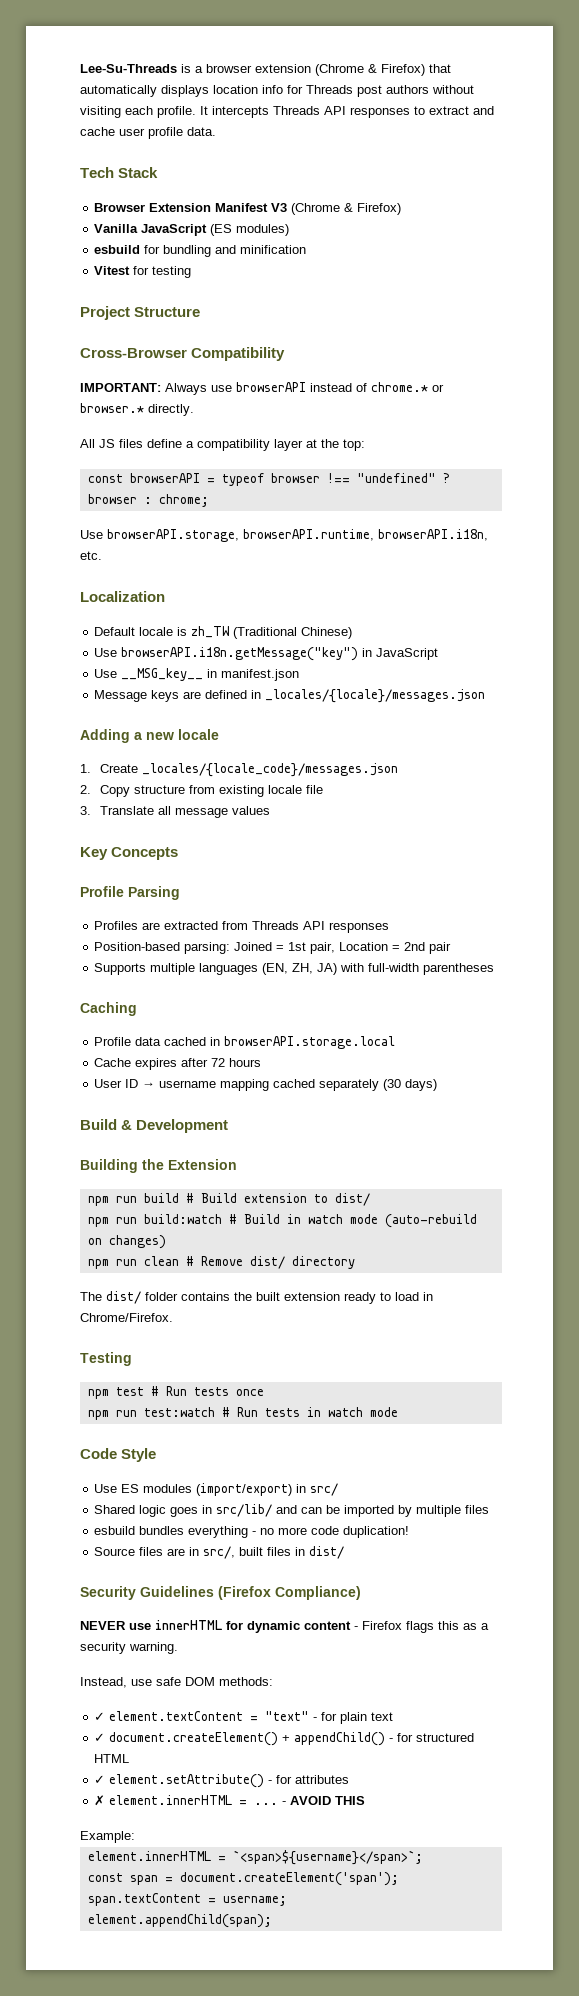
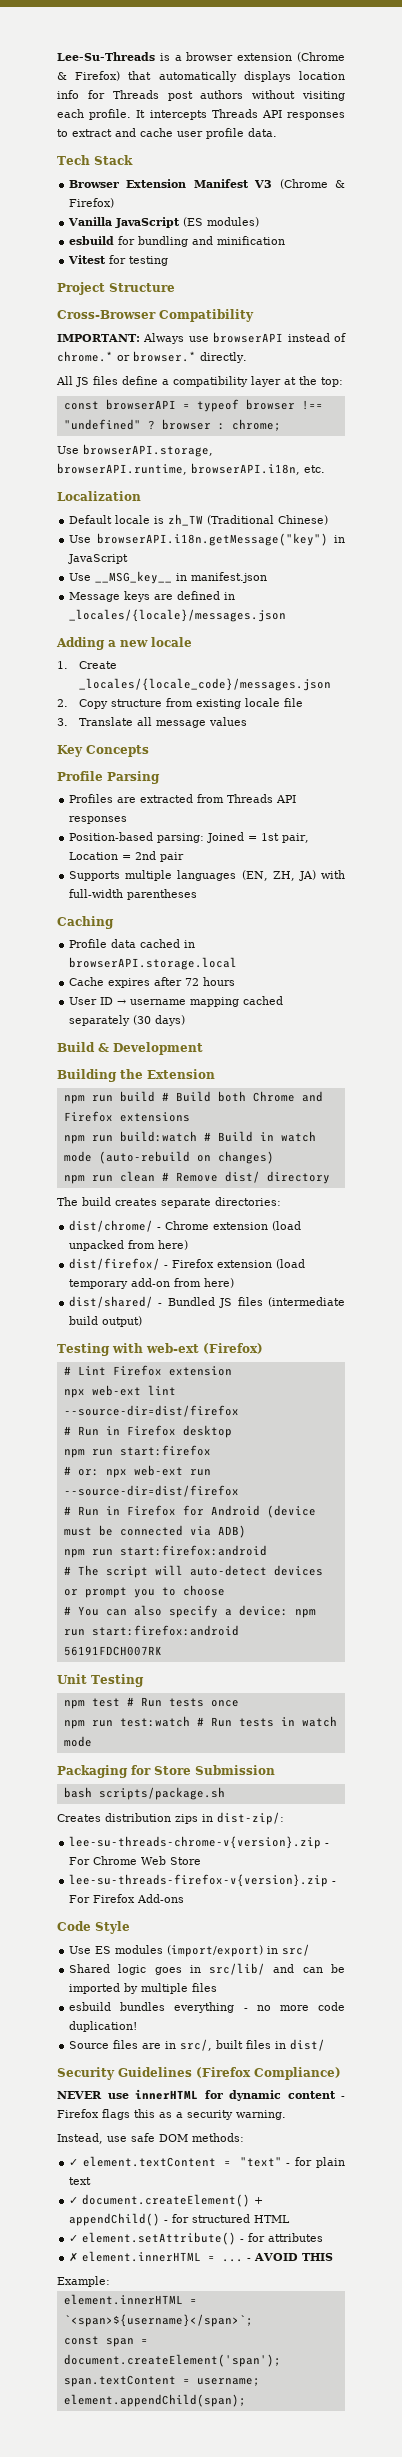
- npm run build # Build extension to dist/
+ npm run build # Build both Chrome and Firefox extensions
- The dist/ folder contains the built extension ready to load in Chrome/Firefox.
- Testing
+ The build creates separate directories:
+ dist/chrome/ - Chrome extension (load unpacked from here)
+ dist/firefox/ - Firefox extension (load temporary add-on from here)
+ dist/shared/ - Bundled JS files (intermediate build output)
+ Testing with web-ext (Firefox)
+ # Lint Firefox extension
+ npx web-ext lint --source-dir=dist/firefox
+ # Run in Firefox desktop
+ npm run start:firefox
+ # or: npx web-ext run --source-dir=dist/firefox
+ # Run in Firefox for Android (device must be connected via ADB)
+ npm run start:firefox:android
+ # The script will auto-detect devices or prompt you to choose
+ # You can also specify a device: npm run start:firefox:android 56191FDCH007RK
+ Unit Testing
+ Packaging for Store Submission
+ bash scripts/package.sh
+ Creates distribution zips in dist-zip/:
+ lee-su-threads-chrome-v{version}.zip - For Chrome Web Store
+ lee-su-threads-firefox-v{version}.zip - For Firefox Add-ons

